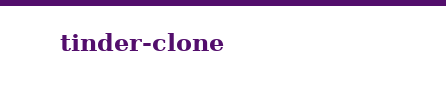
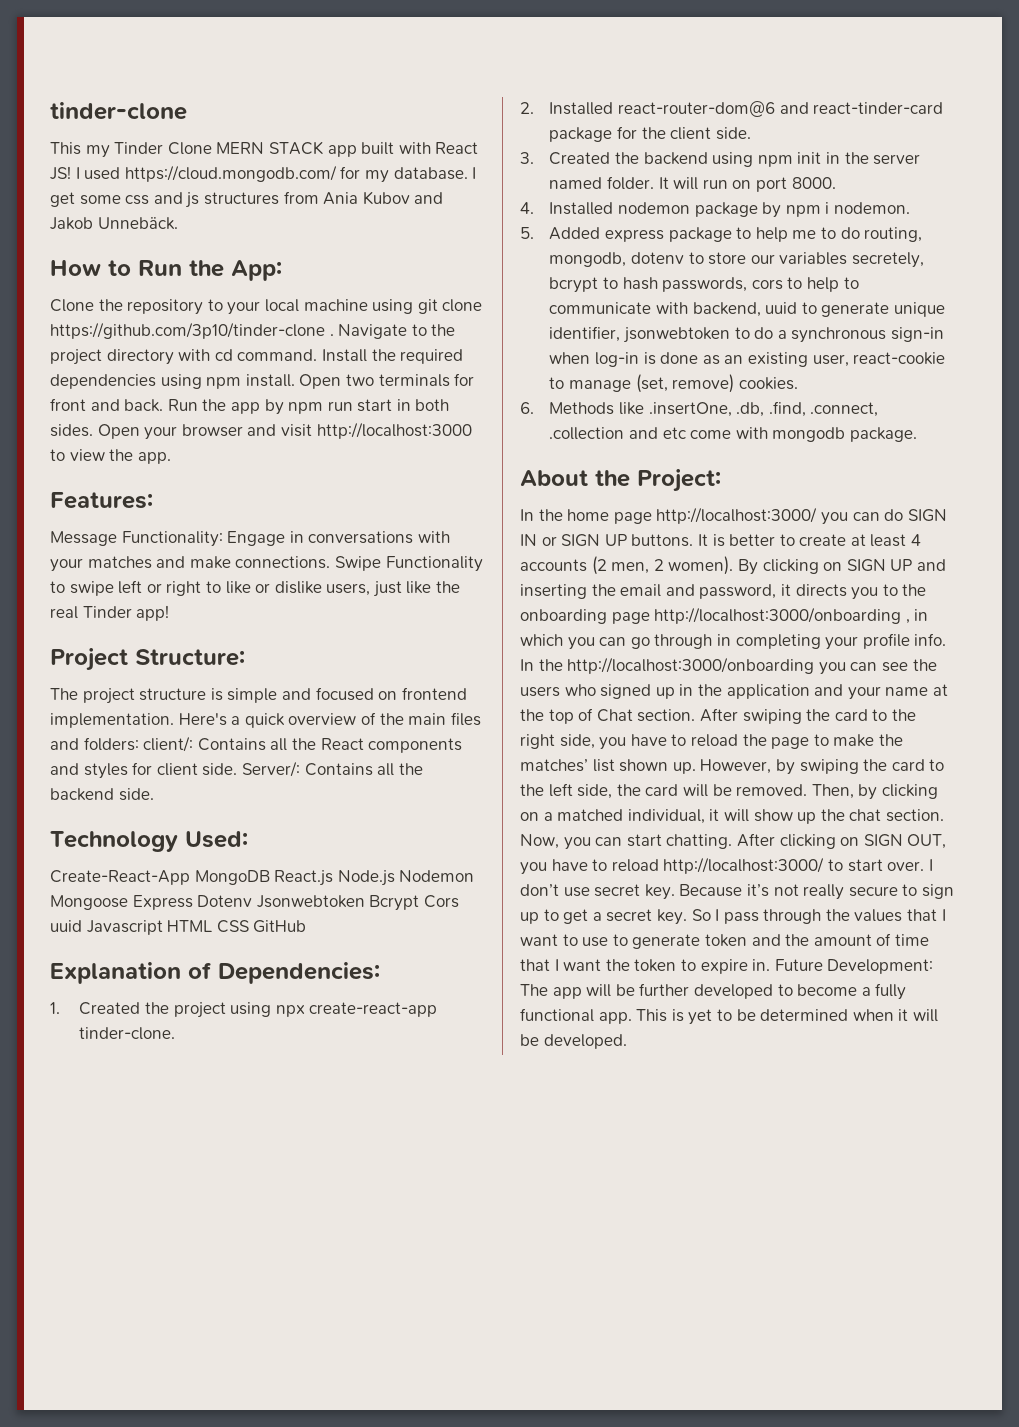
+ This my Tinder Clone MERN STACK app built with React JS! I used https://cloud.mongodb.com/ for my database. I get some css and js structures from Ania Kubov and Jakob Unnebäck.
+ How to Run the App:
+ Clone the repository to your local machine using git clone https://github.com/3p10/tinder-clone . Navigate to the project directory with cd command. Install the required dependencies using npm install. Open two terminals for front and back. Run the app by npm run start in both sides. Open your browser and visit http://localhost:3000 to view the app.
+ Features:
+ Message Functionality: Engage in conversations with your matches and make connections. Swipe Functionality to swipe left or right to like or dislike users, just like the real Tinder app!
+ Project Structure:
+ The project structure is simple and focused on frontend implementation. Here's a quick overview of the main files and folders: client/: Contains all the React components and styles for client side. Server/: Contains all the backend side.
+ Technology Used:
+ Create-React-App MongoDB React.js Node.js Nodemon Mongoose Express Dotenv Jsonwebtoken Bcrypt Cors uuid Javascript HTML CSS GitHub
+ Explanation of Dependencies:
+ 1. Created the project using npx create-react-app tinder-clone.
+ 2. Installed react-router-dom@6 and react-tinder-card package for the client side.
+ 3. Created the backend using npm init in the server named folder. It will run on port 8000.
+ 4. Installed nodemon package by npm i nodemon.
+ 5. Added express package to help me to do routing, mongodb, dotenv to store our variables secretely, bcrypt to hash passwords, cors to help to communicate with backend, uuid to generate unique identifier, jsonwebtoken to do a synchronous sign-in when log-in is done as an existing user, react-cookie to manage (set, remove) cookies.
+ 6. Methods like .insertOne, .db, .find, .connect, .collection and etc come with mongodb package.
+ About the Project:
+ In the home page http://localhost:3000/ you can do SIGN IN or SIGN UP buttons. It is better to create at least 4 accounts (2 men, 2 women). By clicking on SIGN UP and inserting the email and password, it directs you to the onboarding page http://localhost:3000/onboarding , in which you can go through in completing your profile info. In the http://localhost:3000/onboarding you can see the users who signed up in the application and your name at the top of Chat section. After swiping the card to the right side, you have to reload the page to make the matches’ list shown up. However, by swiping the card to the left side, the card will be removed. Then, by clicking on a matched individual, it will show up the chat section. Now, you can start chatting. After clicking on SIGN OUT, you have to reload http://localhost:3000/ to start over. I don’t use secret key. Because it’s not really secure to sign up to get a secret key. So I pass through the values that I want to use to generate token and the amount of time that I want the token to expire in. Future Development: The app will be further developed to become a fully functional app. This is yet to be determined when it will be developed.

